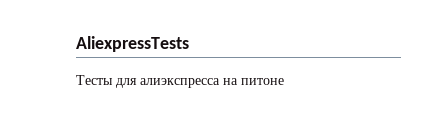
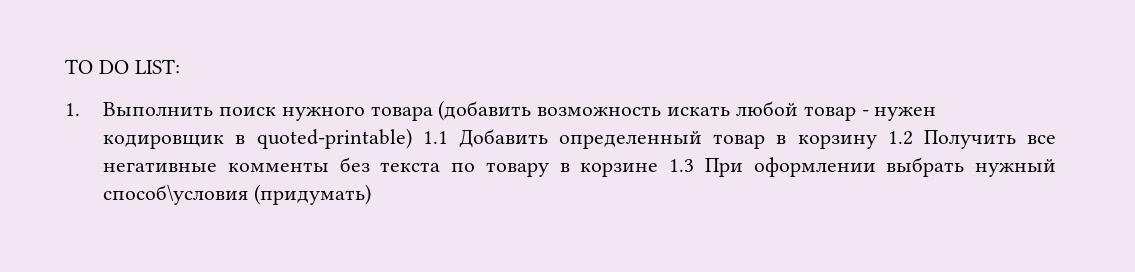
- AliexpressTests
- Тесты для алиэкспресса на питоне
+ TO DO LIST:
+ 1. Выполнить поиск нужного товара (добавить возможность искать любой товар - нужен кодировщик в quoted-printable) 1.1 Добавить определенный товар в корзину 1.2 Получить все негативные комменты без текста по товару в корзине 1.3 При оформлении выбрать нужный способ\условия (придумать)

